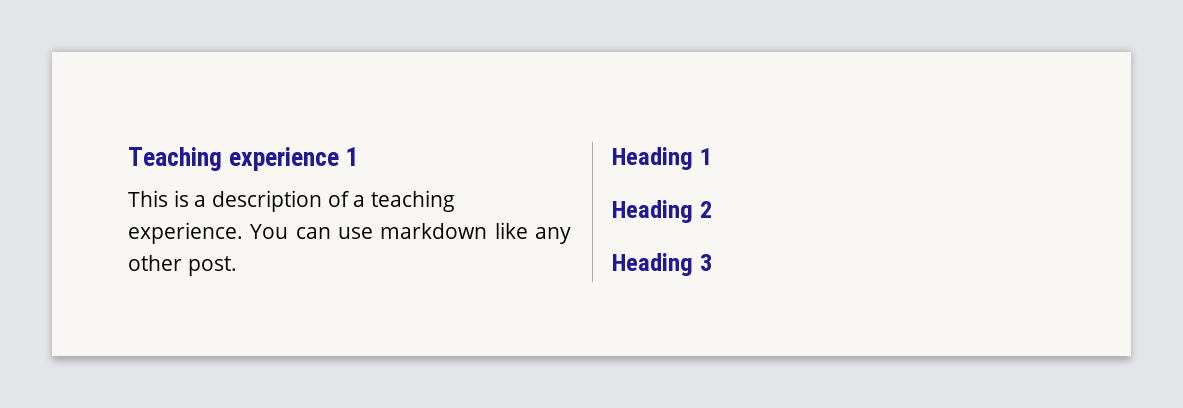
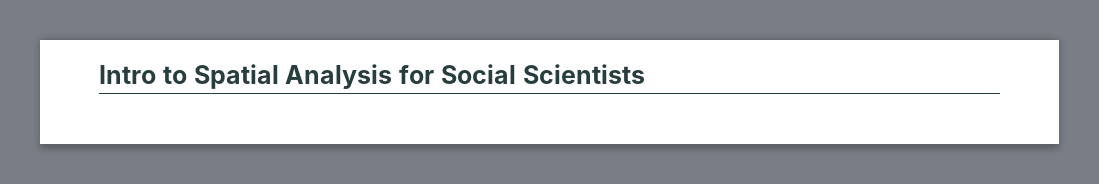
- Teaching experience 1
- This is a description of a teaching experience. You can use markdown like any other post.
- Heading 1
- Heading 2
- Heading 3
+ Intro to Spatial Analysis for Social Scientists

